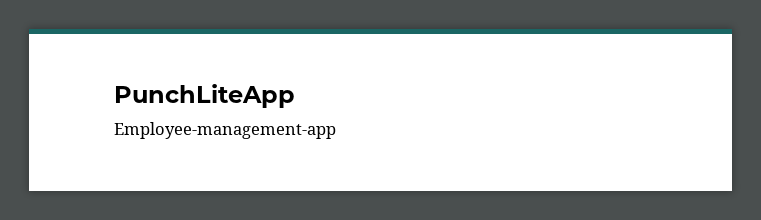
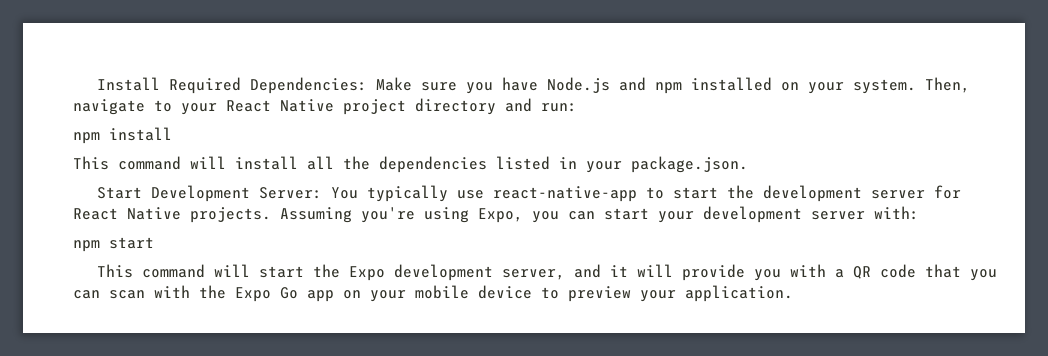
- PunchLiteApp
- Employee-management-app
+ Install Required Dependencies: Make sure you have Node.js and npm installed on your system. Then, navigate to your React Native project directory and run:
+ npm install
+ This command will install all the dependencies listed in your package.json.
+ Start Development Server: You typically use react-native-app to start the development server for React Native projects. Assuming you're using Expo, you can start your development server with:
+ npm start
+ This command will start the Expo development server, and it will provide you with a QR code that you can scan with the Expo Go app on your mobile device to preview your application.

